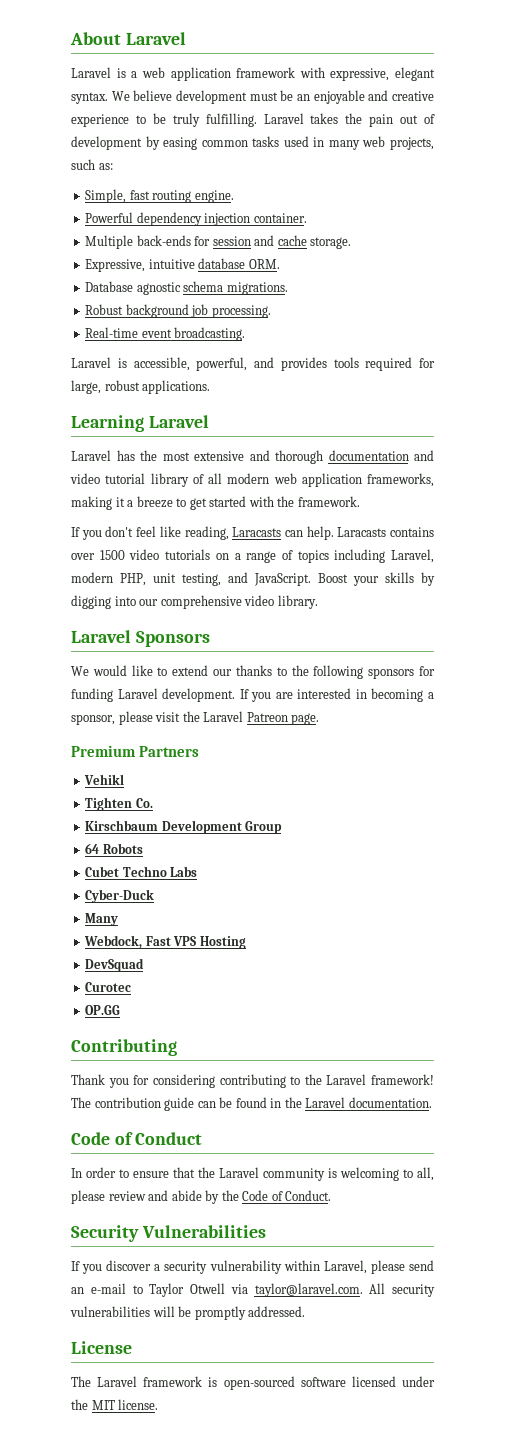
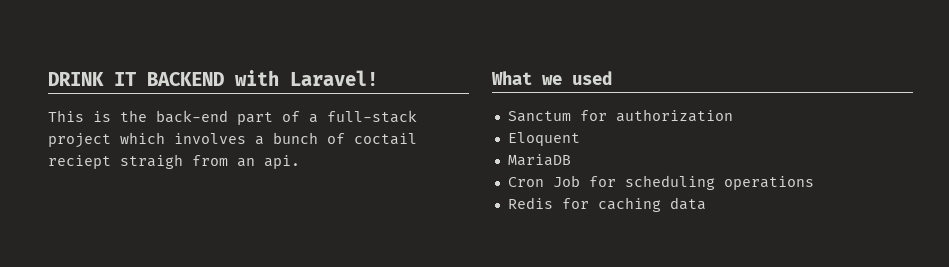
- About Laravel
- Laravel is a web application framework with expressive, elegant syntax. We believe development must be an enjoyable and creative experience to be truly fulfilling. Laravel takes the pain out of development by easing common tasks used in many web projects, such as:
- Simple, fast routing engine.
- Powerful dependency injection container.
- Multiple back-ends for session and cache storage.
- Expressive, intuitive database ORM.
- Database agnostic schema migrations.
- Robust background job processing.
- Real-time event broadcasting.
- Laravel is accessible, powerful, and provides tools required for large, robust applications.
- Learning Laravel
- Laravel has the most extensive and thorough documentation and video tutorial library of all modern web application frameworks, making it a breeze to get started with the framework.
- If you don't feel like reading, Laracasts can help. Laracasts contains over 1500 video tutorials on a range of topics including Laravel, modern PHP, unit testing, and JavaScript. Boost your skills by digging into our comprehensive video library.
- Laravel Sponsors
- We would like to extend our thanks to the following sponsors for funding Laravel development. If you are interested in becoming a sponsor, please visit the Laravel Patreon page.
- Premium Partners
- Vehikl
- Tighten Co.
- Kirschbaum Development Group
- 64 Robots
- Cubet Techno Labs
- Cyber-Duck
- Many
- Webdock, Fast VPS Hosting
- DevSquad
- Curotec
- OP.GG
- Contributing
- Thank you for considering contributing to the Laravel framework! The contribution guide can be found in the Laravel documentation.
- Code of Conduct
- In order to ensure that the Laravel community is welcoming to all, please review and abide by the Code of Conduct.
- Security Vulnerabilities
- If you discover a security vulnerability within Laravel, please send an e-mail to Taylor Otwell via taylor@laravel.com. All security vulnerabilities will be promptly addressed.
- License
- The Laravel framework is open-sourced software licensed under the MIT license.
+ DRINK IT BACKEND with Laravel!
+ This is the back-end part of a full-stack project which involves a bunch of coctail reciept straigh from an api.
+ What we used
+ Sanctum for authorization
+ Eloquent
+ MariaDB
+ Cron Job for scheduling operations
+ Redis for caching data

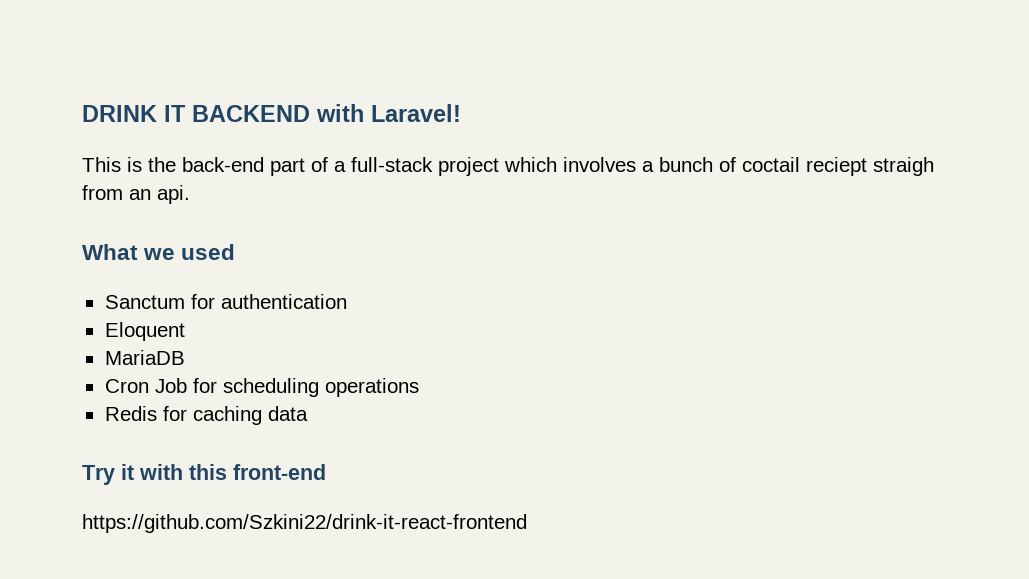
- Sanctum for authorization
+ Sanctum for authentication
+ Try it with this front-end
+ https://github.com/Szkini22/drink-it-react-frontend

